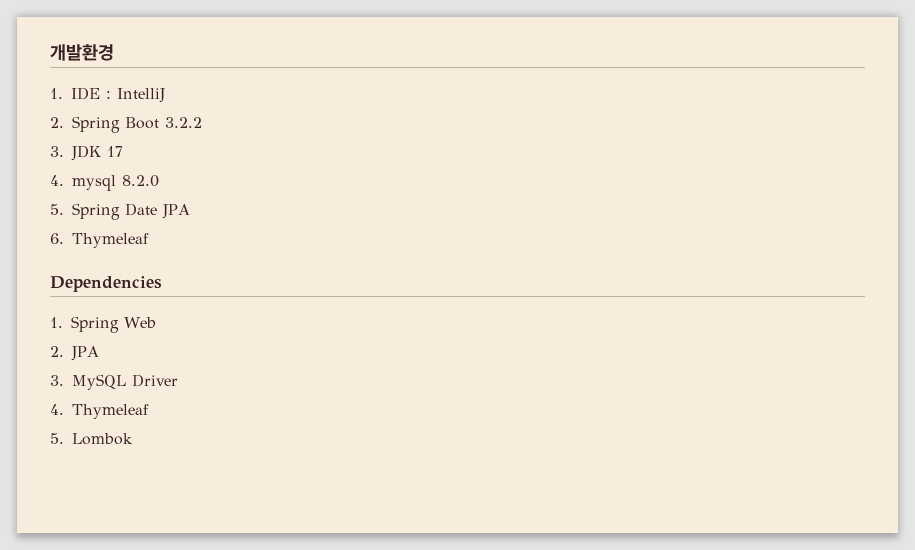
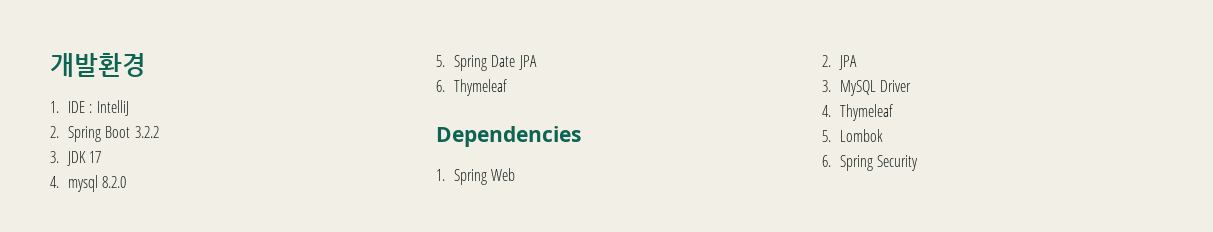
+ 6. Spring Security

